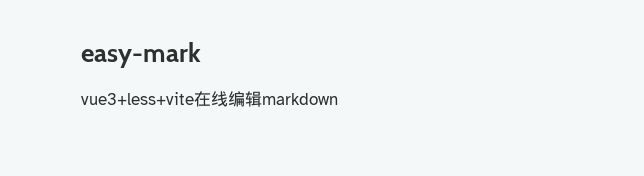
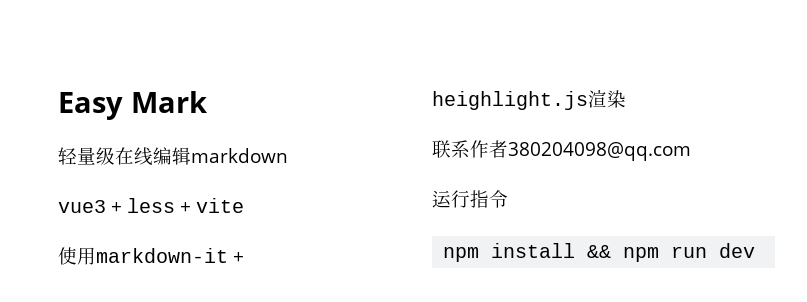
- easy-mark
- vue3+less+vite在线编辑markdown
+ Easy Mark
+ 轻量级在线编辑markdown
+ vue3 + less + vite
+ 使用markdown-it + heighlight.js渲染
+ 联系作者380204098@qq.com
+ 运行指令
+ npm install && npm run dev

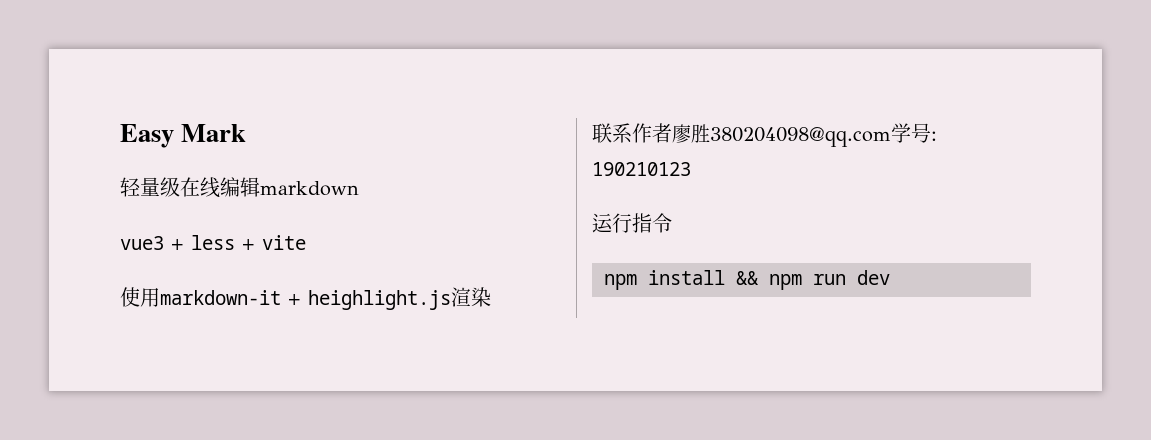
- 联系作者380204098@qq.com
+ 联系作者廖胜380204098@qq.com学号: 190210123

